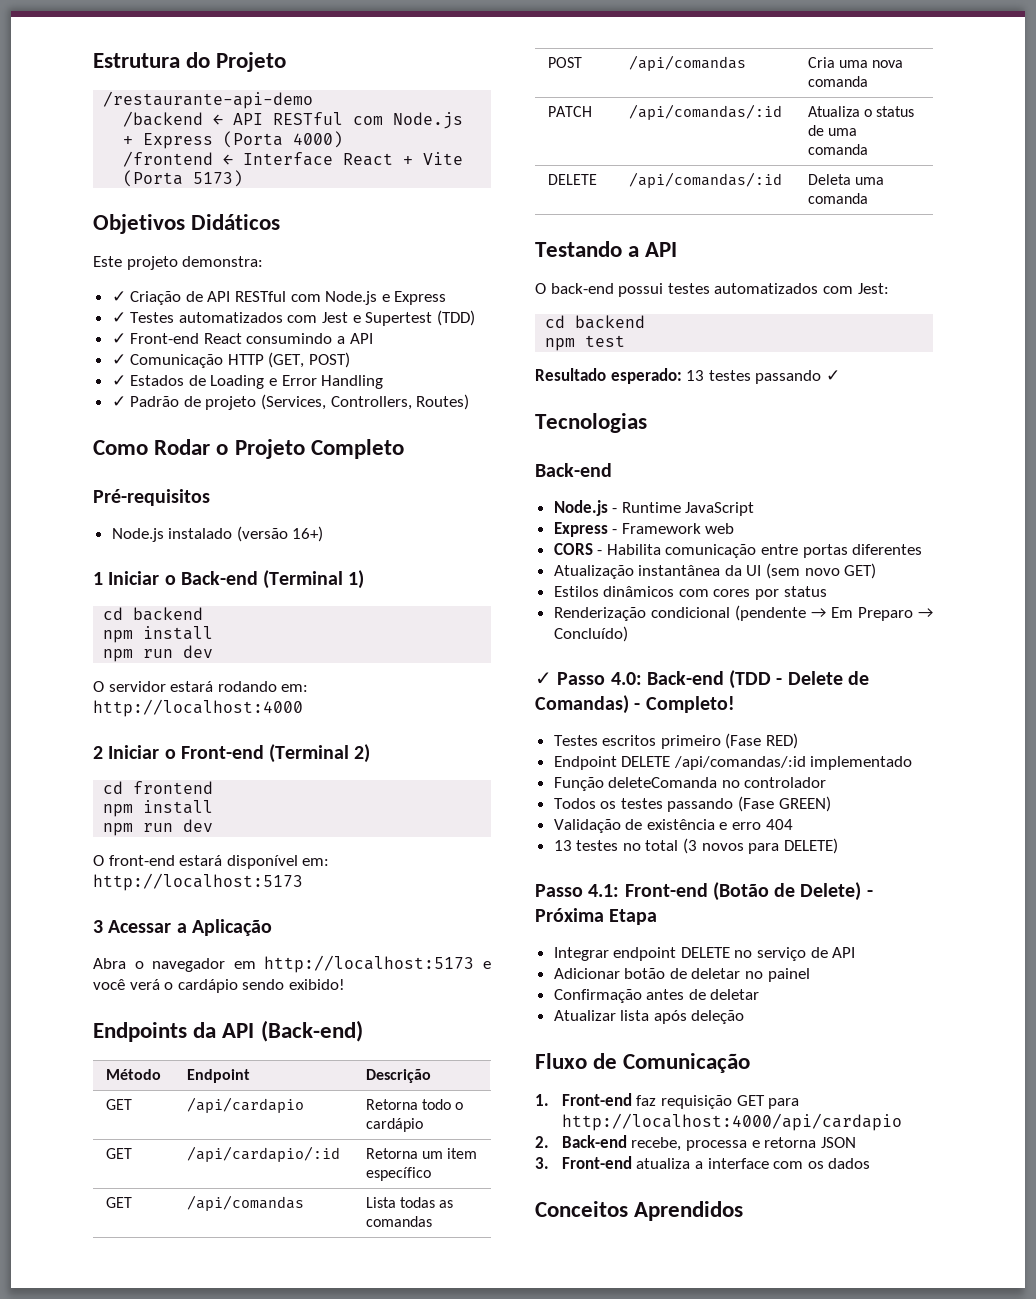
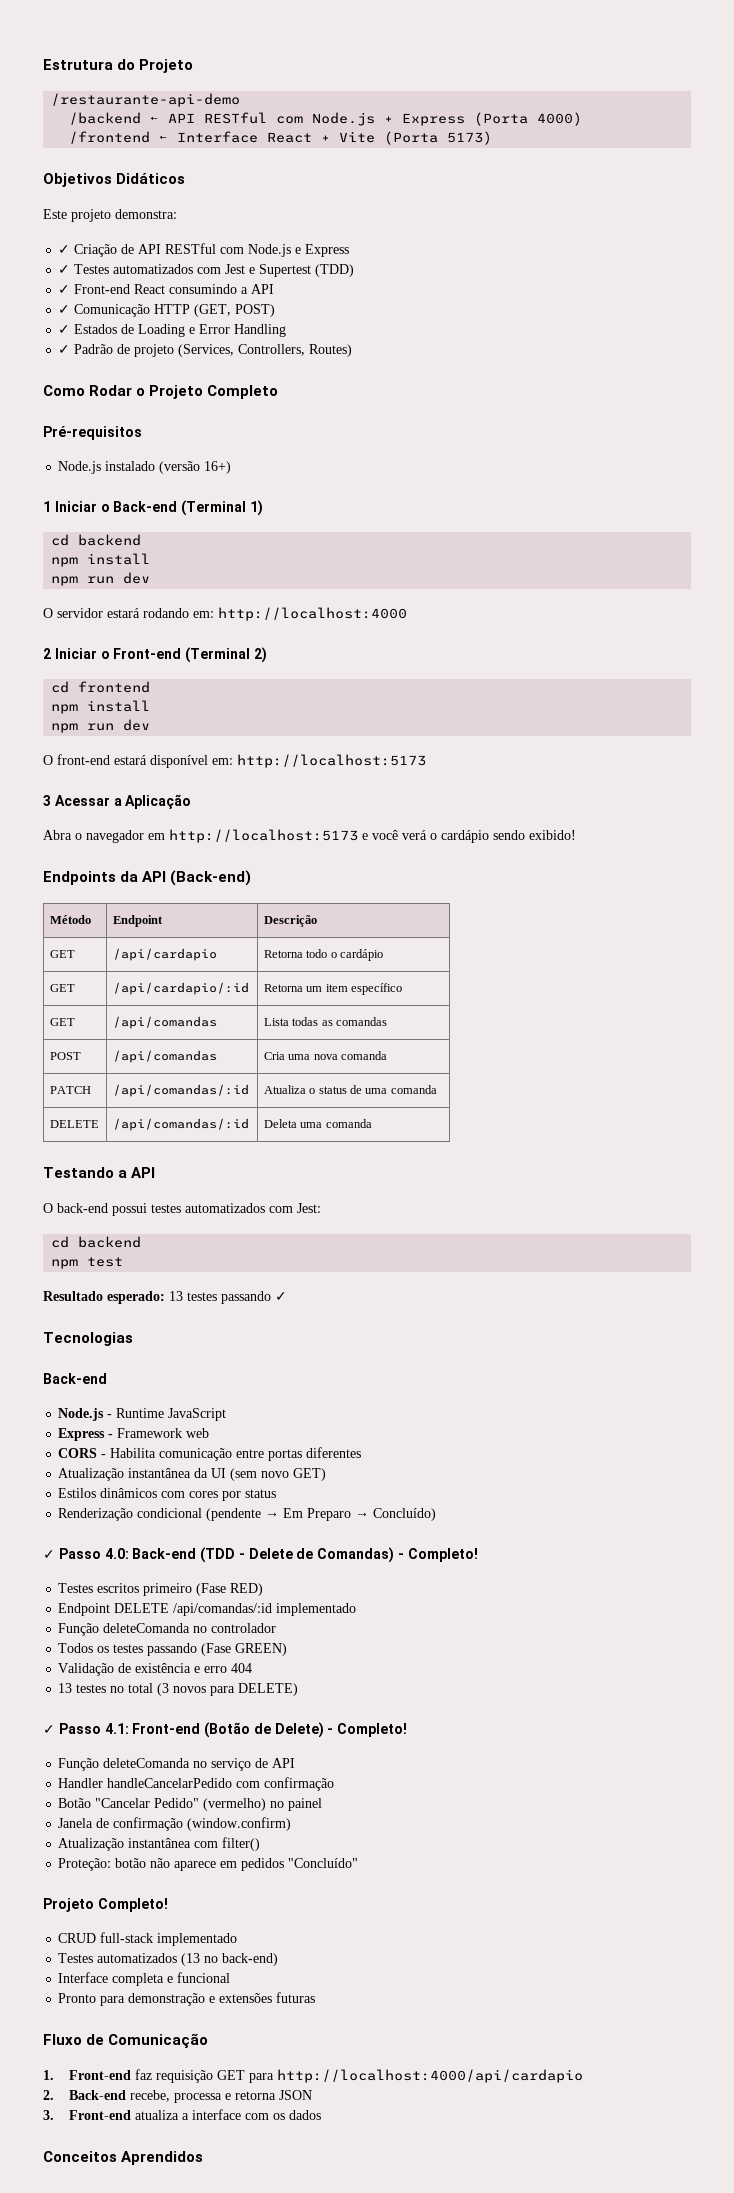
- Passo 4.1: Front-end (Botão de Delete) - Próxima Etapa
- Integrar endpoint DELETE no serviço de API
+ ✓ Passo 4.1: Front-end (Botão de Delete) - Completo!
+ Função deleteComanda no serviço de API
- Adicionar botão de deletar no painel
- Confirmação antes de deletar
- Atualizar lista após deleção
+ Handler handleCancelarPedido com confirmação
+ Botão "Cancelar Pedido" (vermelho) no painel
+ Janela de confirmação (window.confirm)
+ Atualização instantânea com filter()
+ Proteção: botão não aparece em pedidos "Concluído"
+ Projeto Completo!
+ CRUD full-stack implementado
+ Testes automatizados (13 no back-end)
+ Interface completa e funcional
+ Pronto para demonstração e extensões futuras

